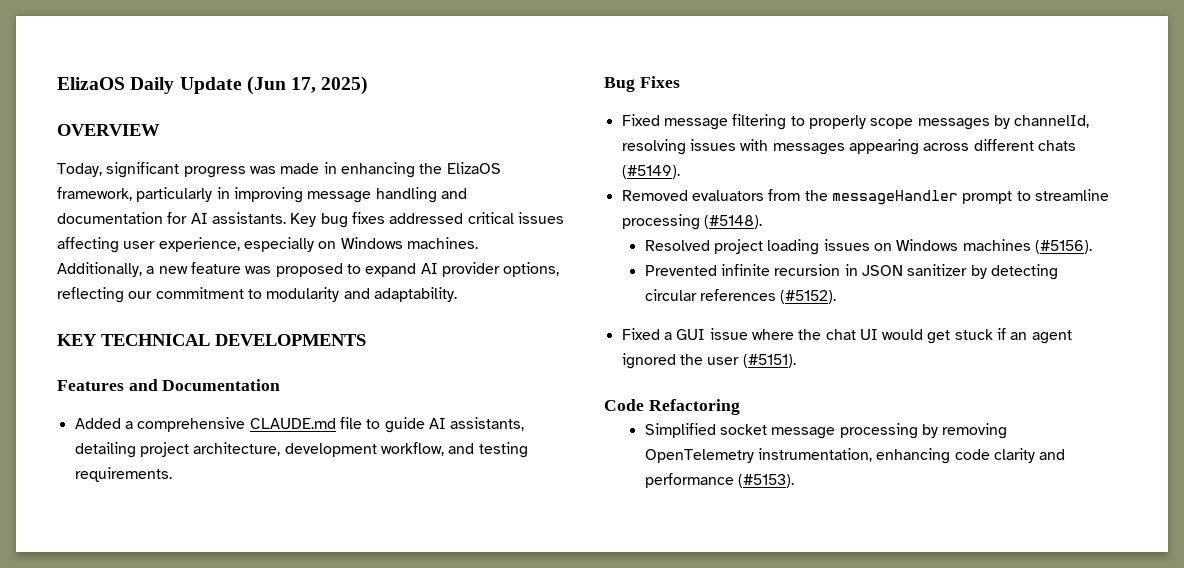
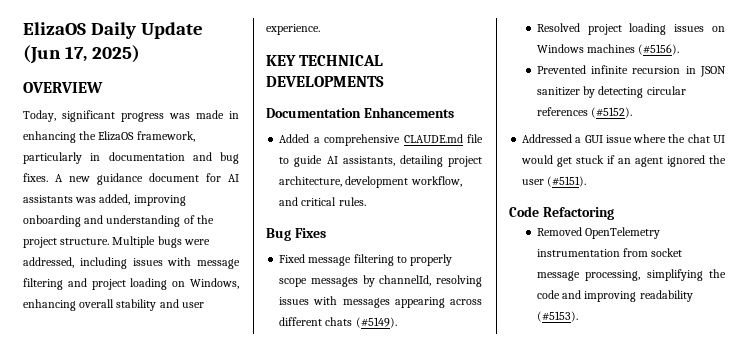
- Today, significant progress was made in enhancing the ElizaOS framework, particularly in improving message handling and documentation for AI assistants. Key bug fixes addressed critical issues affecting user experience, especially on Windows machines. Additionally, a new feature was proposed to expand AI provider options, reflecting our commitment to modularity and adaptability.
+ Today, significant progress was made in enhancing the ElizaOS framework, particularly in documentation and bug fixes. A new guidance document for AI assistants was added, improving onboarding and understanding of the project structure. Multiple bugs were addressed, including issues with message filtering and project loading on Windows, enhancing overall stability and user experience.
- Features and Documentation
+ Documentation Enhancements
- Added a comprehensive CLAUDE.md file to guide AI assistants, detailing project architecture, development workflow, and testing requirements.
+ Added a comprehensive CLAUDE.md file to guide AI assistants, detailing project architecture, development workflow, and critical rules.
- Removed evaluators from the messageHandler prompt to streamline processing (#5148).
- Fixed a GUI issue where the chat UI would get stuck if an agent ignored the user (#5151).
+ Addressed a GUI issue where the chat UI would get stuck if an agent ignored the user (#5151).
- Simplified socket message processing by removing OpenTelemetry instrumentation, enhancing code clarity and performance (#5153).
+ Removed OpenTelemetry instrumentation from socket message processing, simplifying the code and improving readability (#5153).

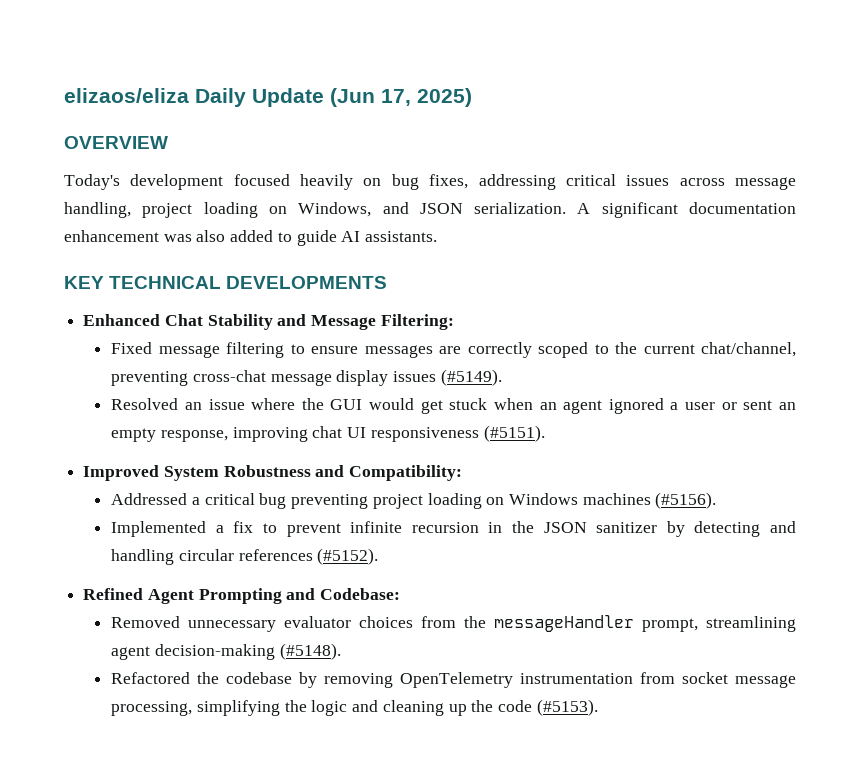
- ElizaOS Daily Update (Jun 17, 2025)
+ elizaos/eliza Daily Update (Jun 17, 2025)
- Today, significant progress was made in enhancing the ElizaOS framework, particularly in documentation and bug fixes. A new guidance document for AI assistants was added, improving onboarding and understanding of the project structure. Multiple bugs were addressed, including issues with message filtering and project loading on Windows, enhancing overall stability and user experience.
+ Today's development focused heavily on bug fixes, addressing critical issues across message handling, project loading on Windows, and JSON serialization. A significant documentation enhancement was also added to guide AI assistants.
  KEY TECHNICAL DEVELOPMENTS
- Documentation Enhancements
- Added a comprehensive CLAUDE.md file to guide AI assistants, detailing project architecture, development workflow, and critical rules.
- Bug Fixes
- Fixed message filtering to properly scope messages by channelId, resolving issues with messages appearing across different chats (#5149).
- Resolved project loading issues on Windows machines (#5156).
+ Enhanced Chat Stability and Message Filtering:
+ Fixed message filtering to ensure messages are correctly scoped to the current chat/channel, preventing cross-chat message display issues (#5149).
+ Resolved an issue where the GUI would get stuck when an agent ignored a user or sent an empty response, improving chat UI responsiveness (#5151).
+ Improved System Robustness and Compatibility:
+ Addressed a critical bug preventing project loading on Windows machines (#5156).
- Prevented infinite recursion in JSON sanitizer by detecting circular references (#5152).
+ Implemented a fix to prevent infinite recursion in the JSON sanitizer by detecting and handling circular references (#5152).
- Addressed a GUI issue where the chat UI would get stuck if an agent ignored the user (#5151).
- Code Refactoring
- Removed OpenTelemetry instrumentation from socket message processing, simplifying the code and improving readability (#5153).
+ Refined Agent Prompting and Codebase:
+ Removed unnecessary evaluator choices from the messageHandler prompt, streamlining agent decision-making (#5148).
+ Refactored the codebase by removing OpenTelemetry instrumentation from socket message processing, simplifying the logic and cleaning up the code (#5153).

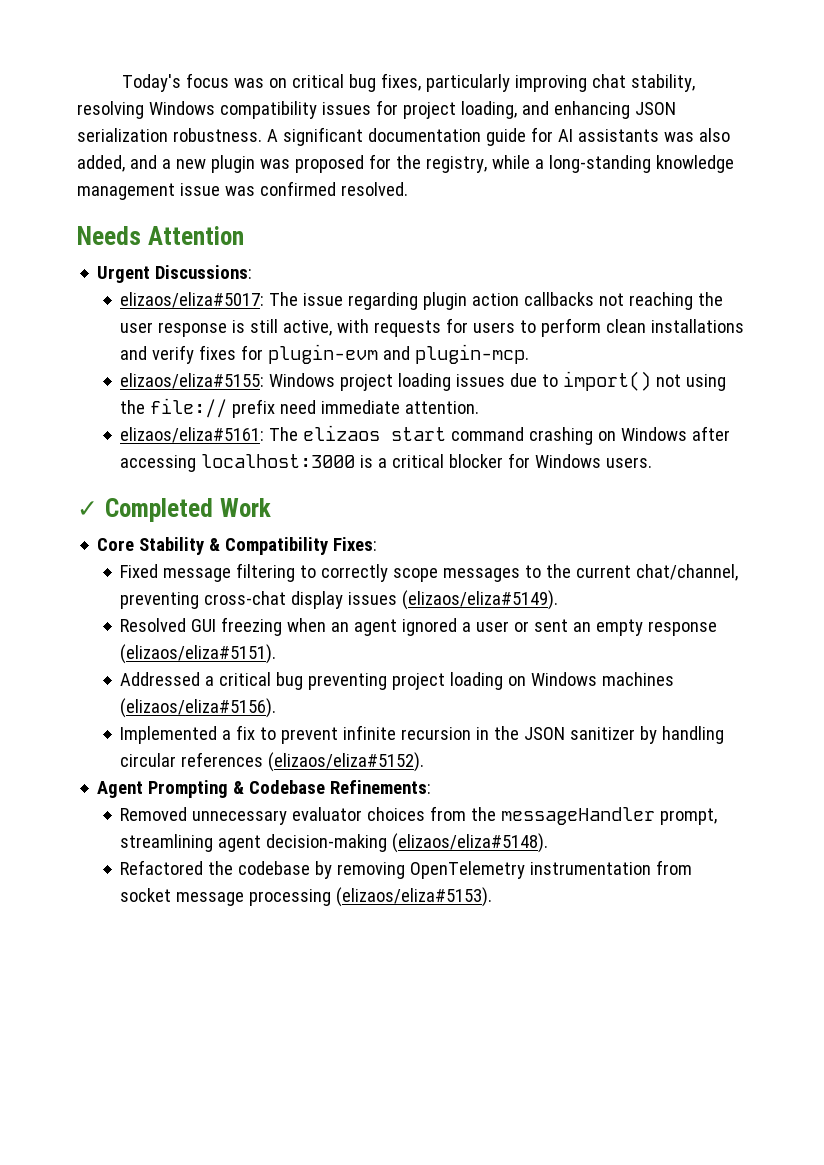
- elizaos/eliza Daily Update (Jun 17, 2025)
- OVERVIEW
- Today's development focused heavily on bug fixes, addressing critical issues across message handling, project loading on Windows, and JSON serialization. A significant documentation enhancement was also added to guide AI assistants.
- KEY TECHNICAL DEVELOPMENTS
- Enhanced Chat Stability and Message Filtering:
+ Today's focus was on critical bug fixes, particularly improving chat stability, resolving Windows compatibility issues for project loading, and enhancing JSON serialization robustness. A significant documentation guide for AI assistants was also added, and a new plugin was proposed for the registry, while a long-standing knowledge management issue was confirmed resolved.
+ Needs Attention
+ Urgent Discussions:
+ elizaos/eliza#5017: The issue regarding plugin action callbacks not reaching the user response is still active, with requests for users to perform clean installations and verify fixes for plugin-evm and plugin-mcp.
+ elizaos/eliza#5155: Windows project loading issues due to import() not using the file:// prefix need immediate attention.
+ elizaos/eliza#5161: The elizaos start command crashing on Windows after accessing localhost:3000 is a critical blocker for Windows users.
+ ✓ Completed Work
+ Core Stability & Compatibility Fixes:
- Fixed message filtering to ensure messages are correctly scoped to the current chat/channel, preventing cross-chat message display issues (#5149).
+ Fixed message filtering to correctly scope messages to the current chat/channel, preventing cross-chat display issues (elizaos/eliza#5149).
- Resolved an issue where the GUI would get stuck when an agent ignored a user or sent an empty response, improving chat UI responsiveness (#5151).
- Improved System Robustness and Compatibility:
+ Resolved GUI freezing when an agent ignored a user or sent an empty response (elizaos/eliza#5151).
- Addressed a critical bug preventing project loading on Windows machines (#5156).
+ Addressed a critical bug preventing project loading on Windows machines (elizaos/eliza#5156).
- Implemented a fix to prevent infinite recursion in the JSON sanitizer by detecting and handling circular references (#5152).
- Refined Agent Prompting and Codebase:
+ Implemented a fix to prevent infinite recursion in the JSON sanitizer by handling circular references (elizaos/eliza#5152).
+ Agent Prompting & Codebase Refinements:
- Removed unnecessary evaluator choices from the messageHandler prompt, streamlining agent decision-making (#5148).
+ Removed unnecessary evaluator choices from the messageHandler prompt, streamlining agent decision-making (elizaos/eliza#5148).
- Refactored the codebase by removing OpenTelemetry instrumentation from socket message processing, simplifying the logic and cleaning up the code (#5153).
+ Refactored the codebase by removing OpenTelemetry instrumentation from socket message processing (elizaos/eliza#5153).

